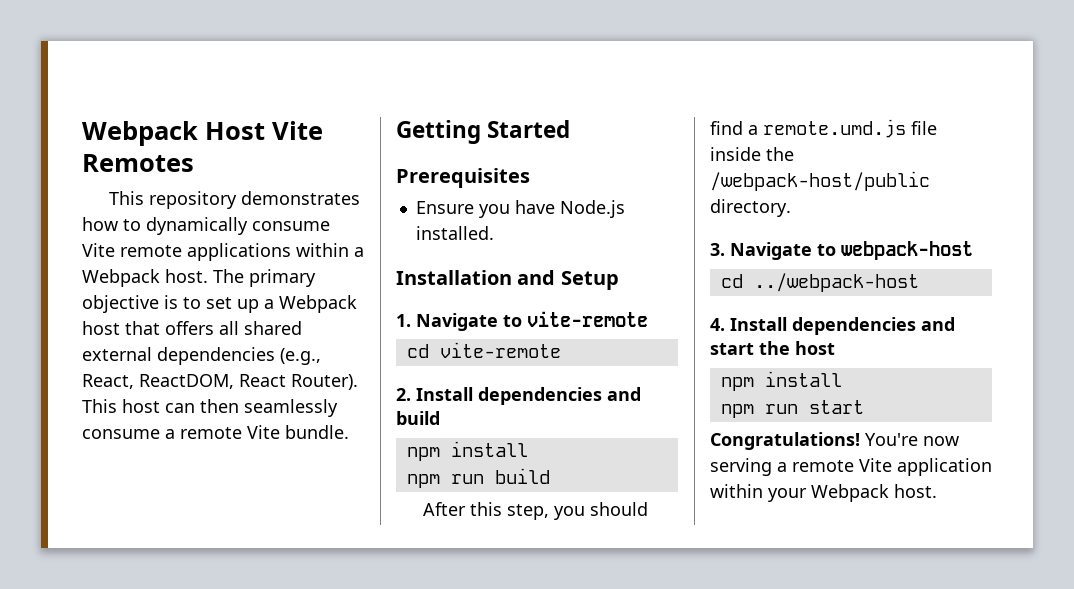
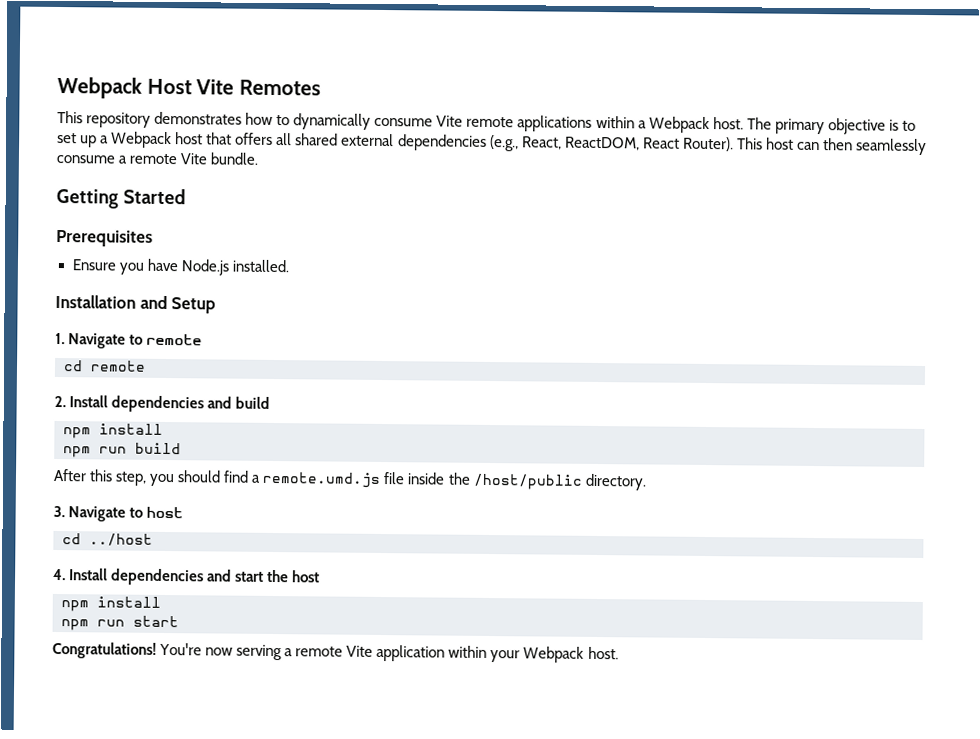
- 1. Navigate to vite-remote
- cd vite-remote
+ 1. Navigate to remote
+ cd remote
- After this step, you should find a remote.umd.js file inside the /webpack-host/public directory.
+ After this step, you should find a remote.umd.js file inside the /host/public directory.
- 3. Navigate to webpack-host
- cd ../webpack-host
+ 3. Navigate to host
+ cd ../host

